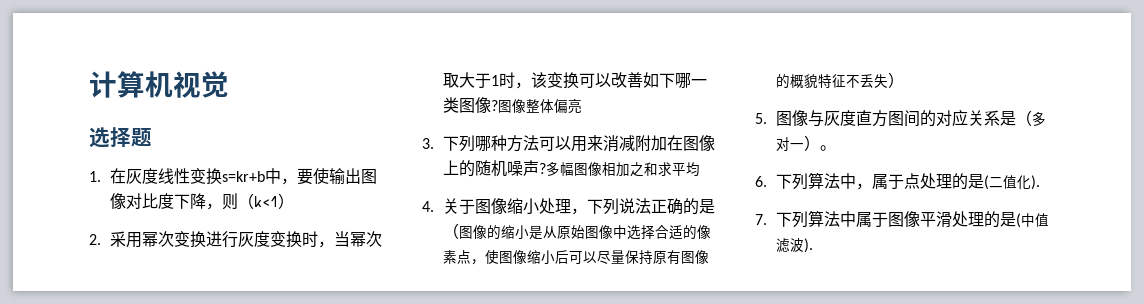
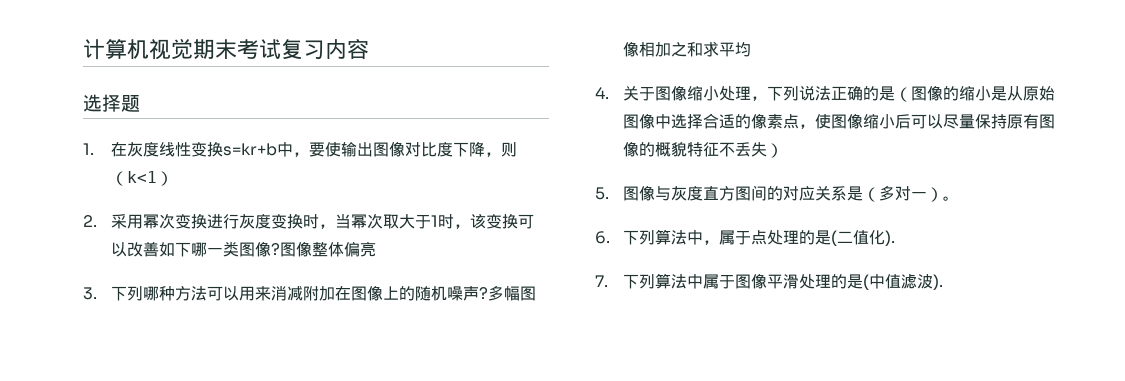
- 计算机视觉
+ 计算机视觉期末考试复习内容

